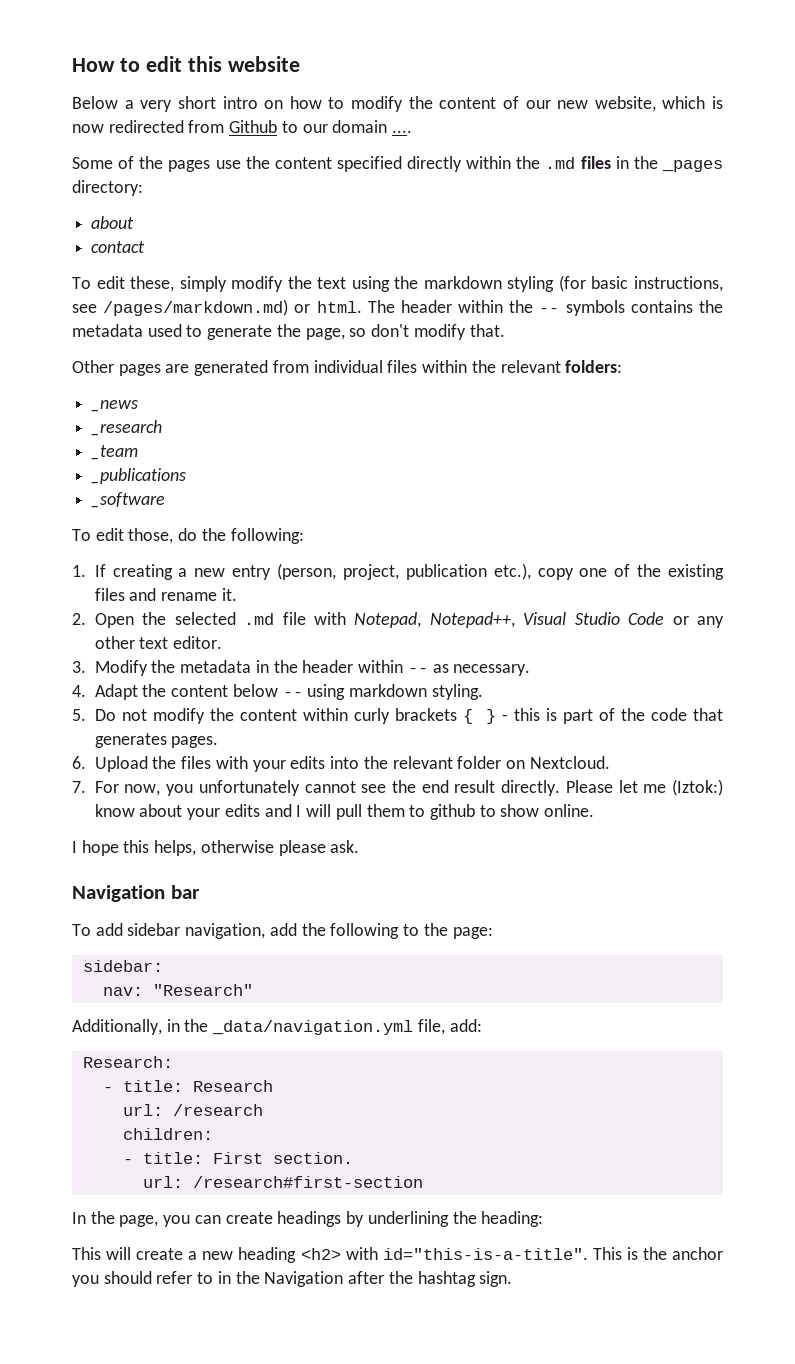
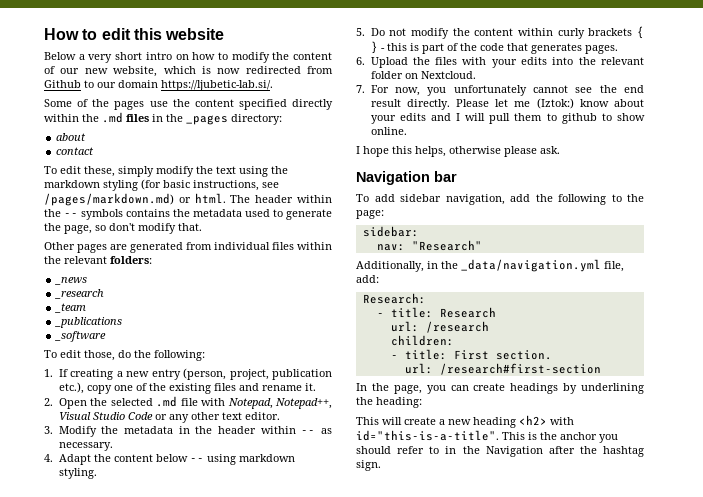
- Below a very short intro on how to modify the content of our new website, which is now redirected from Github to our domain ....
+ Below a very short intro on how to modify the content of our new website, which is now redirected from Github to our domain https://ljubetic-lab.si/.

